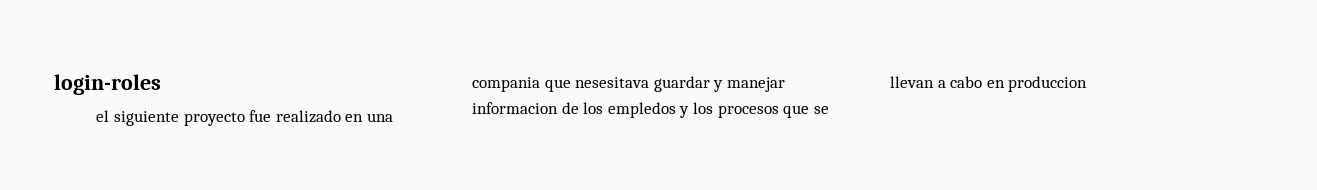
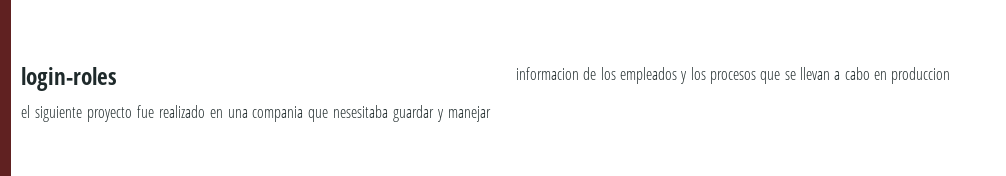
- el siguiente proyecto fue realizado en una compania que nesesitava guardar y manejar informacion de los empledos y los procesos que se llevan a cabo en produccion
+ el siguiente proyecto fue realizado en una compania que nesesitaba guardar y manejar informacion de los empleados y los procesos que se llevan a cabo en produccion

